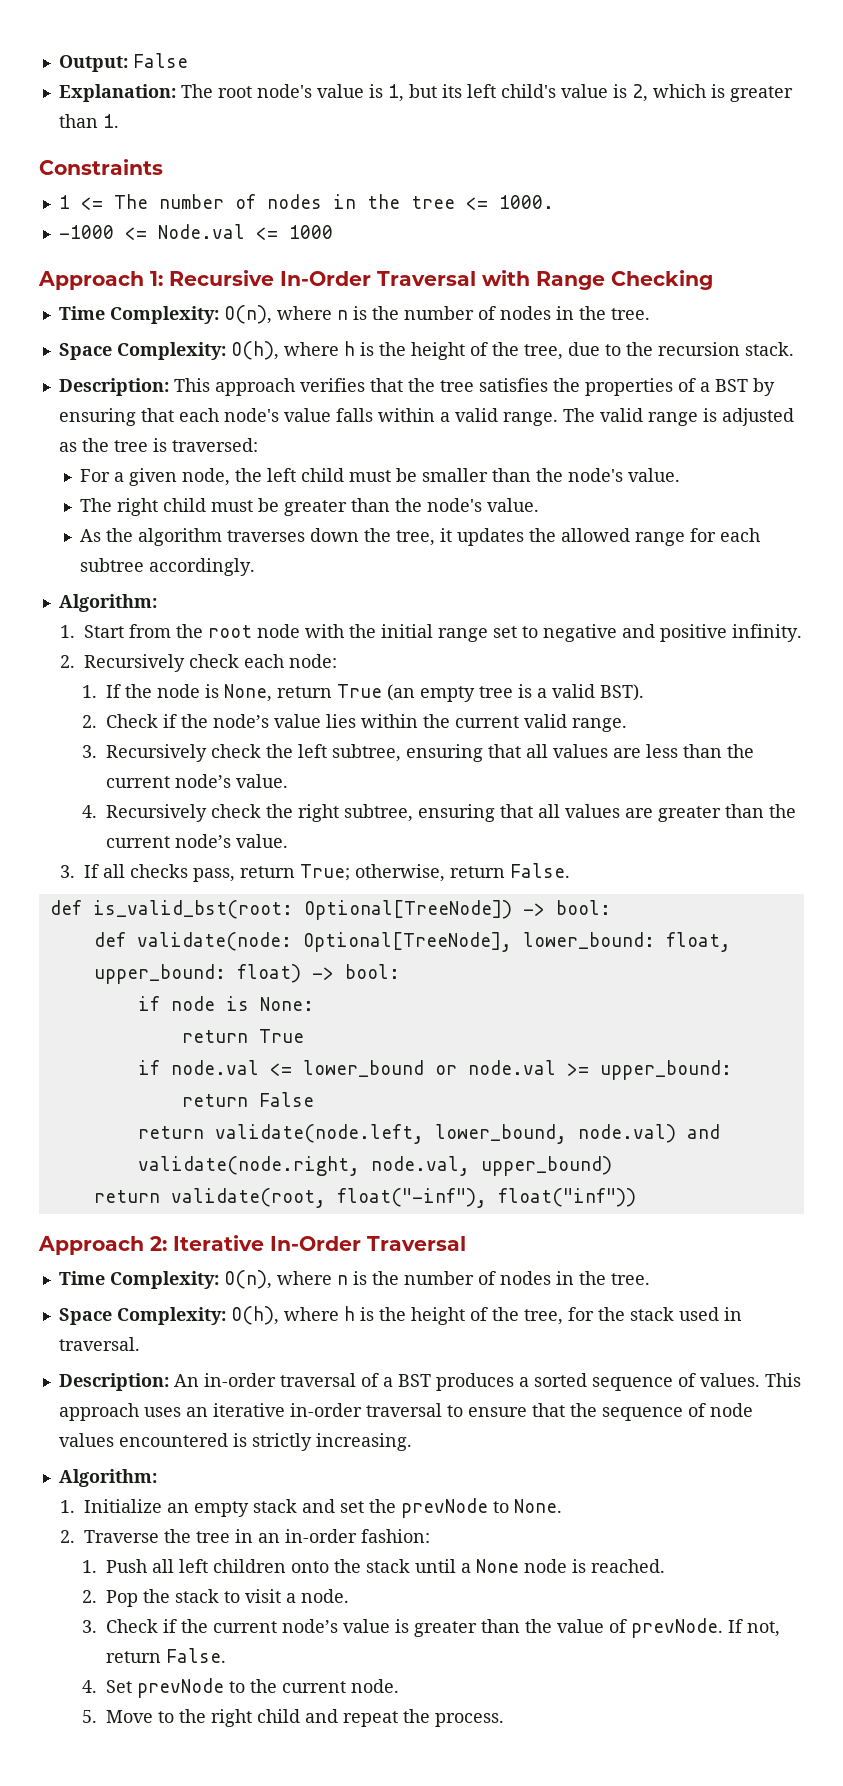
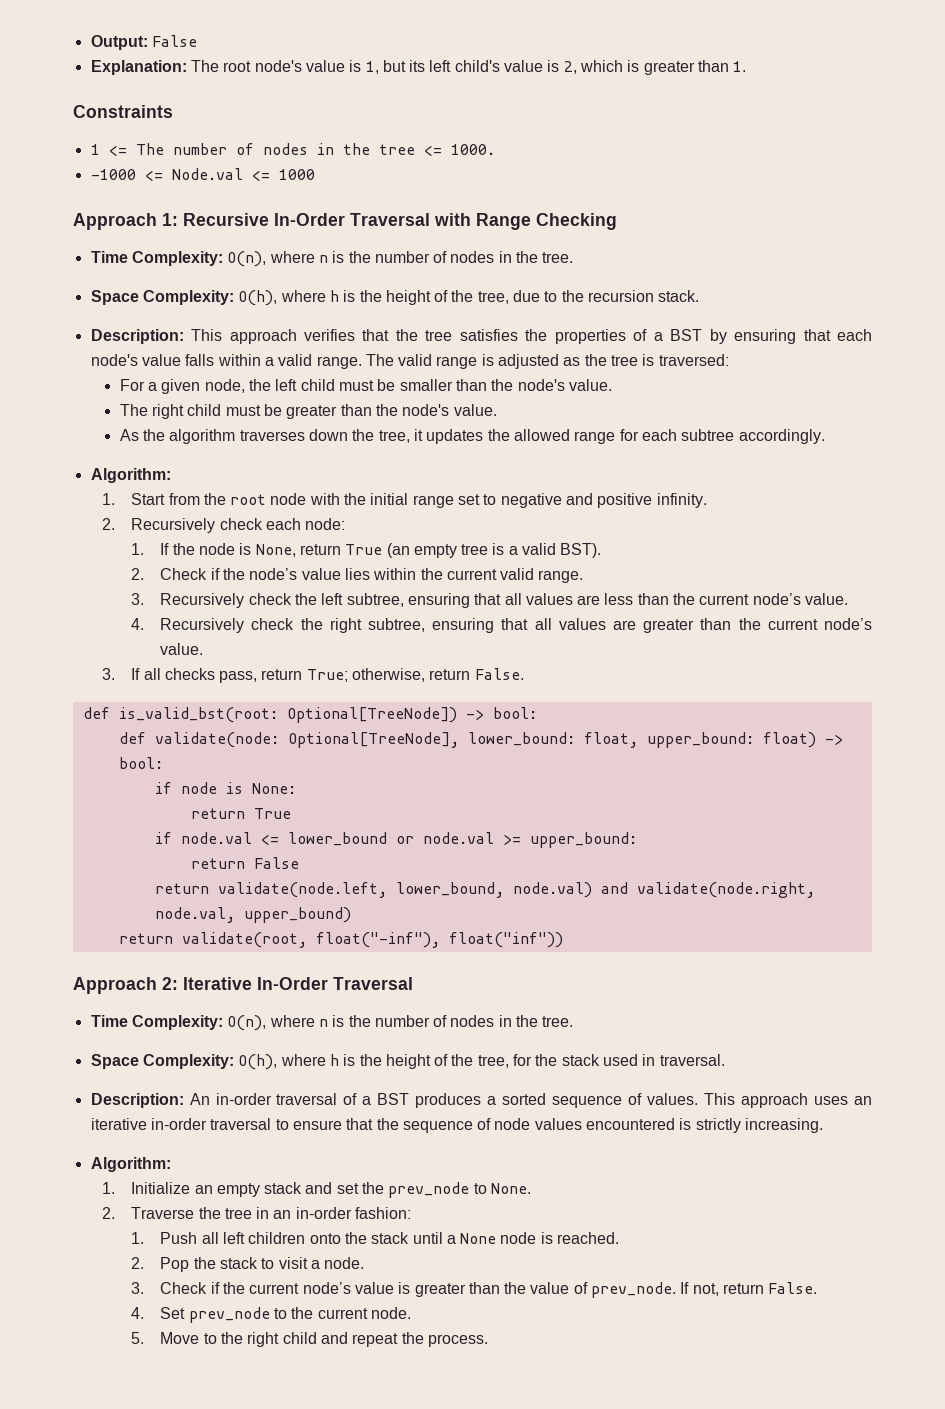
- 1. Initialize an empty stack and set the prevNode to None.
+ 1. Initialize an empty stack and set the prev_node to None.
- 3. Check if the current node’s value is greater than the value of prevNode.
+ 3. Check if the current node’s value is greater than the value of prev_node.
- 4. Set prevNode to the current node.
+ 4. Set prev_node to the current node.

